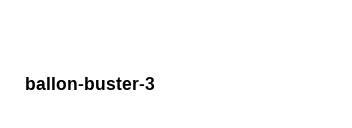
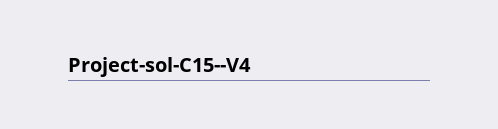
- ballon-buster-3
+ Project-sol-C15--V4

